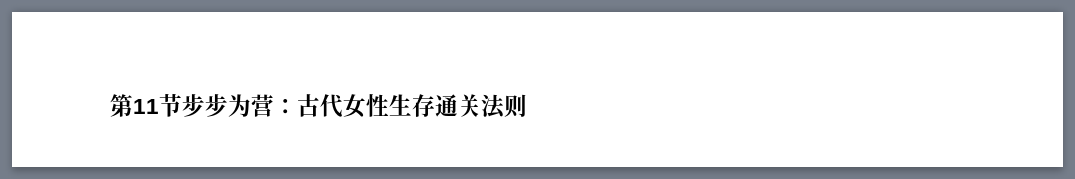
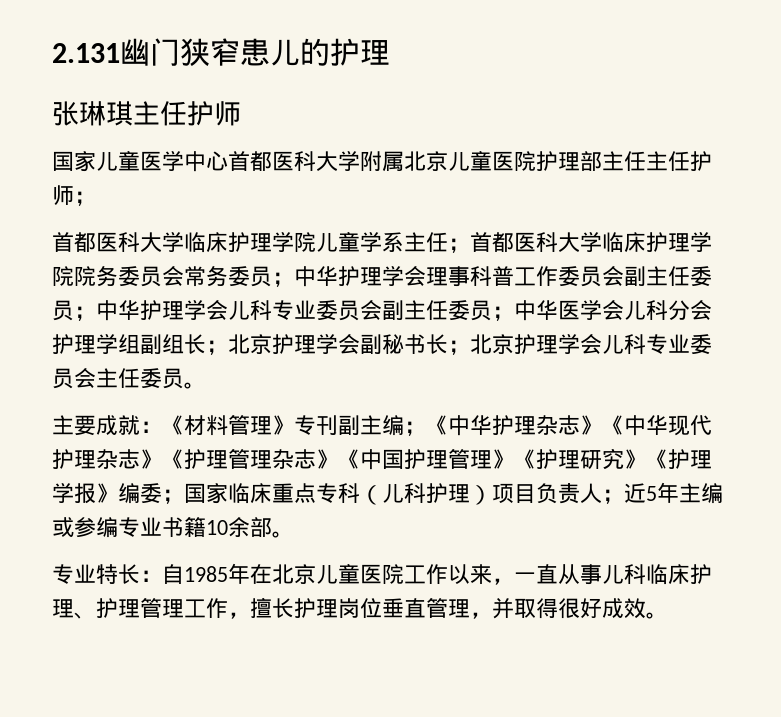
- 第11节步步为营：古代女性生存通关法则
+ 2.131幽门狭窄患儿的护理
+ 张琳琪主任护师
+ 国家儿童医学中心首都医科大学附属北京儿童医院护理部主任主任护师；
+ 首都医科大学临床护理学院儿童学系主任；首都医科大学临床护理学院院务委员会常务委员；中华护理学会理事科普工作委员会副主任委员；中华护理学会儿科专业委员会副主任委员；中华医学会儿科分会护理学组副组长；北京护理学会副秘书长；北京护理学会儿科专业委员会主任委员。
+ 主要成就：《材料管理》专刊副主编；《中华护理杂志》《中华现代护理杂志》《护理管理杂志》《中国护理管理》《护理研究》《护理学报》编委；国家临床重点专科（儿科护理）项目负责人；近5年主编或参编专业书籍10余部。
+ 专业特长：自1985年在北京儿童医院工作以来，一直从事儿科临床护理、护理管理工作，擅长护理岗位垂直管理，并取得很好成效。

